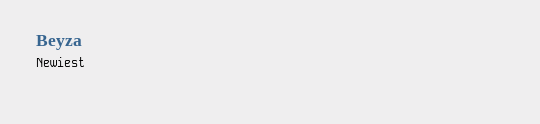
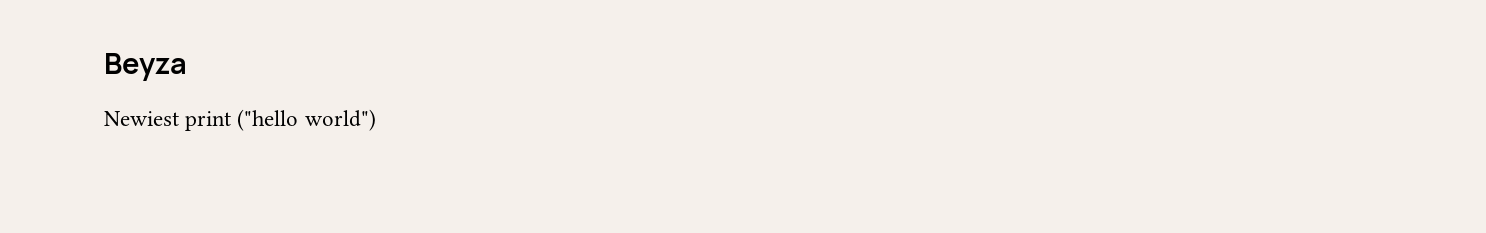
- Newiest
+ Newiest print ("hello world")

